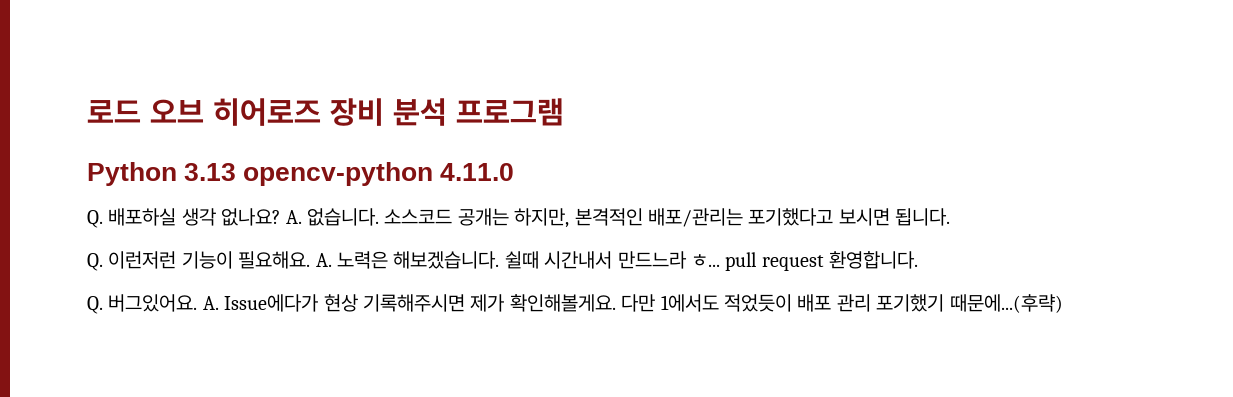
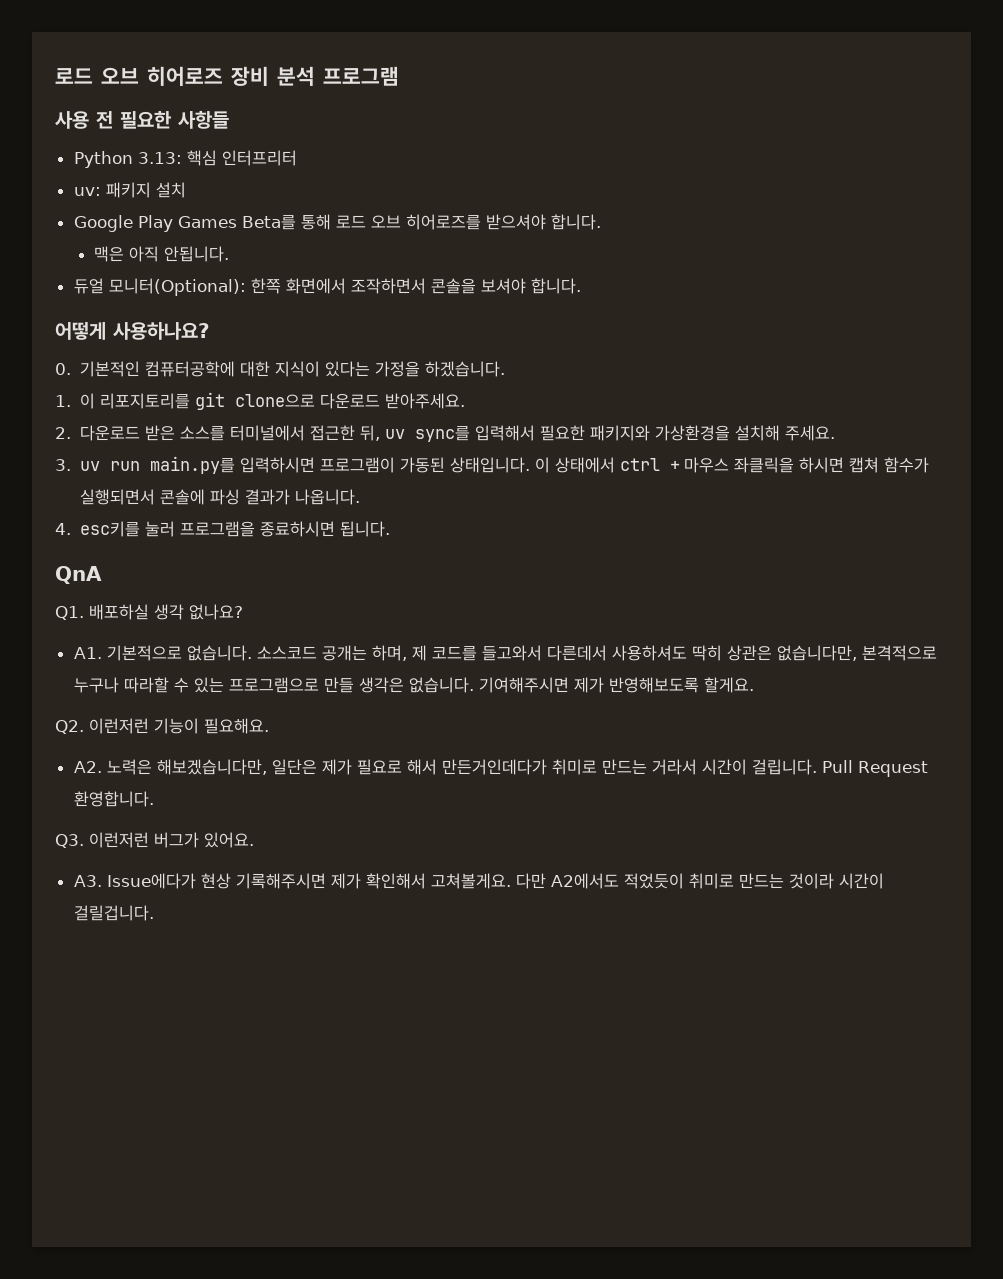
- Python 3.13 opencv-python 4.11.0
- Q. 배포하실 생각 없나요? A. 없습니다.
+ 사용 전 필요한 사항들
+ Python 3.13: 핵심 인터프리터
+ uv: 패키지 설치
+ Google Play Games Beta를 통해 로드 오브 히어로즈를 받으셔야 합니다.
+ 맥은 아직 안됩니다.
+ 듀얼 모니터(Optional): 한쪽 화면에서 조작하면서 콘솔을 보셔야 합니다.
+ 어떻게 사용하나요?
+ 0. 기본적인 컴퓨터공학에 대한 지식이 있다는 가정을 하겠습니다.
+ 1. 이 리포지토리를 git clone으로 다운로드 받아주세요.
+ 2. 다운로드 받은 소스를 터미널에서 접근한 뒤, uv sync를 입력해서 필요한 패키지와 가상환경을 설치해 주세요.
+ 3. uv run main.py를 입력하시면 프로그램이 가동된 상태입니다. 이 상태에서 ctrl + 마우스 좌클릭을 하시면 캡쳐 함수가 실행되면서 콘솔에 파싱 결과가 나옵니다.
+ 4. esc키를 눌러 프로그램을 종료하시면 됩니다.
+ QnA
+ Q1. 배포하실 생각 없나요?
+ A1. 기본적으로 없습니다.
- 소스코드 공개는 하지만, 본격적인 배포/관리는 포기했다고 보시면 됩니다.
- Q. 이런저런 기능이 필요해요. A. 노력은 해보겠습니다. 쉴때 시간내서 만드느라 ㅎ... pull request 환영합니다.
- Q. 버그있어요. A. Issue에다가 현상 기록해주시면 제가 확인해볼게요. 다만 1에서도 적었듯이 배포 관리 포기했기 때문에...(후략)
+ 소스코드 공개는 하며, 제 코드를 들고와서 다른데서 사용하셔도 딱히 상관은 없습니다만, 본격적으로 누구나 따라할 수 있는 프로그램으로 만들 생각은 없습니다. 기여해주시면 제가 반영해보도록 할게요.
+ Q2. 이런저런 기능이 필요해요.
+ A2. 노력은 해보겠습니다만, 일단은 제가 필요로 해서 만든거인데다가 취미로 만드는 거라서 시간이 걸립니다. Pull Request 환영합니다.
+ Q3. 이런저런 버그가 있어요.
+ A3. Issue에다가 현상 기록해주시면 제가 확인해서 고쳐볼게요. 다만 A2에서도 적었듯이 취미로 만드는 것이라 시간이 걸릴겁니다.

